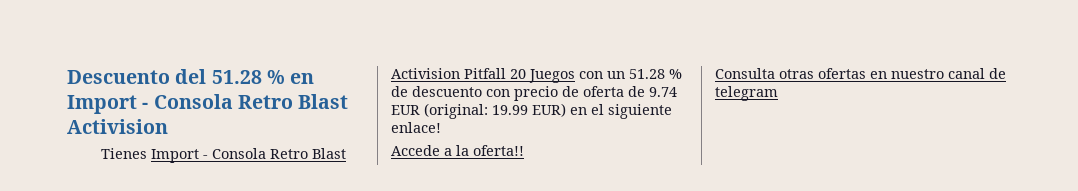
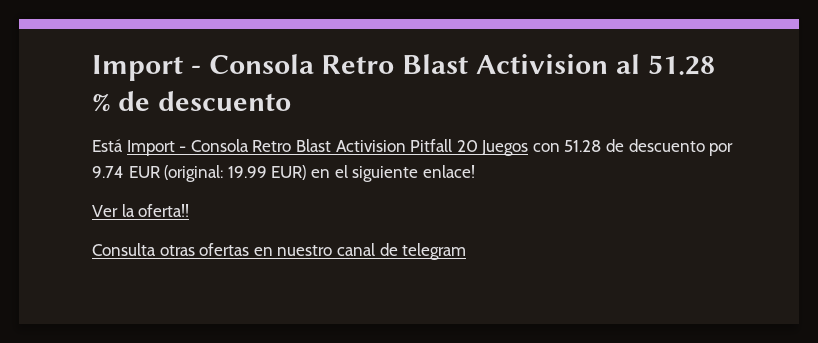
- Descuento del 51.28 % en Import - Consola Retro Blast Activision
- Tienes Import - Consola Retro Blast Activision Pitfall 20 Juegos con un 51.28 % de descuento con precio de oferta de 9.74 EUR (original: 19.99 EUR) en el siguiente enlace!
+ Import - Consola Retro Blast Activision al 51.28 % de descuento
+ Está Import - Consola Retro Blast Activision Pitfall 20 Juegos con 51.28 de descuento por 9.74 EUR (original: 19.99 EUR) en el siguiente enlace!
- Accede a la oferta!!
+ Ver la oferta!!

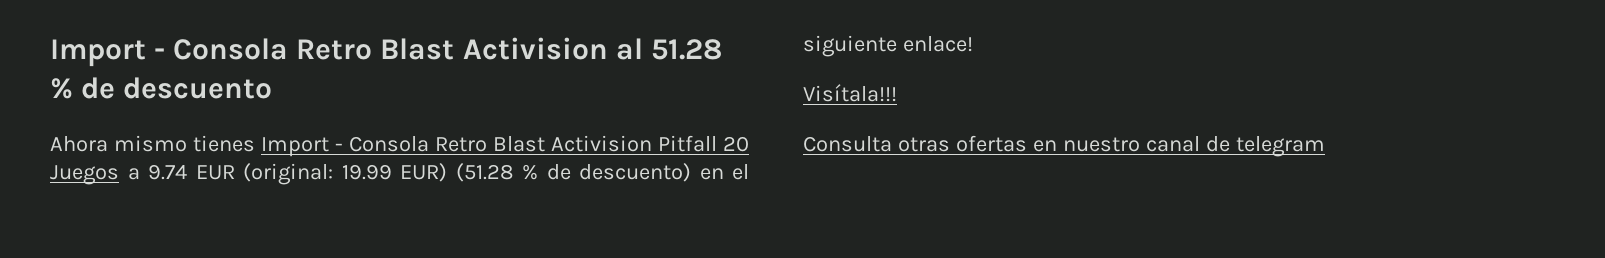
- Está Import - Consola Retro Blast Activision Pitfall 20 Juegos con 51.28 de descuento por 9.74 EUR (original: 19.99 EUR) en el siguiente enlace!
+ Ahora mismo tienes Import - Consola Retro Blast Activision Pitfall 20 Juegos a 9.74 EUR (original: 19.99 EUR) (51.28 % de descuento) en el siguiente enlace!
- Ver la oferta!!
+ Visítala!!!

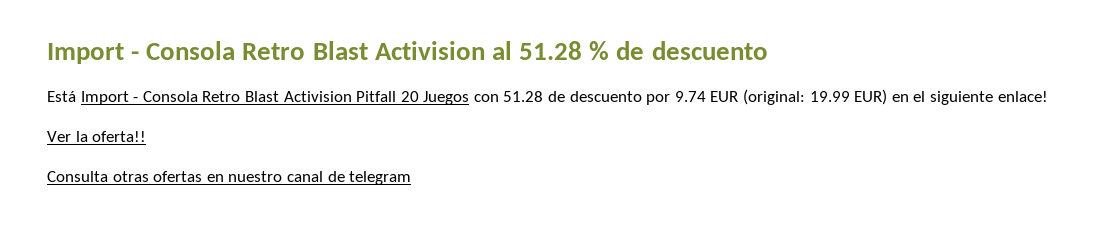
- Ahora mismo tienes Import - Consola Retro Blast Activision Pitfall 20 Juegos a 9.74 EUR (original: 19.99 EUR) (51.28 % de descuento) en el siguiente enlace!
+ Está Import - Consola Retro Blast Activision Pitfall 20 Juegos con 51.28 de descuento por 9.74 EUR (original: 19.99 EUR) en el siguiente enlace!
- Visítala!!!
+ Ver la oferta!!

